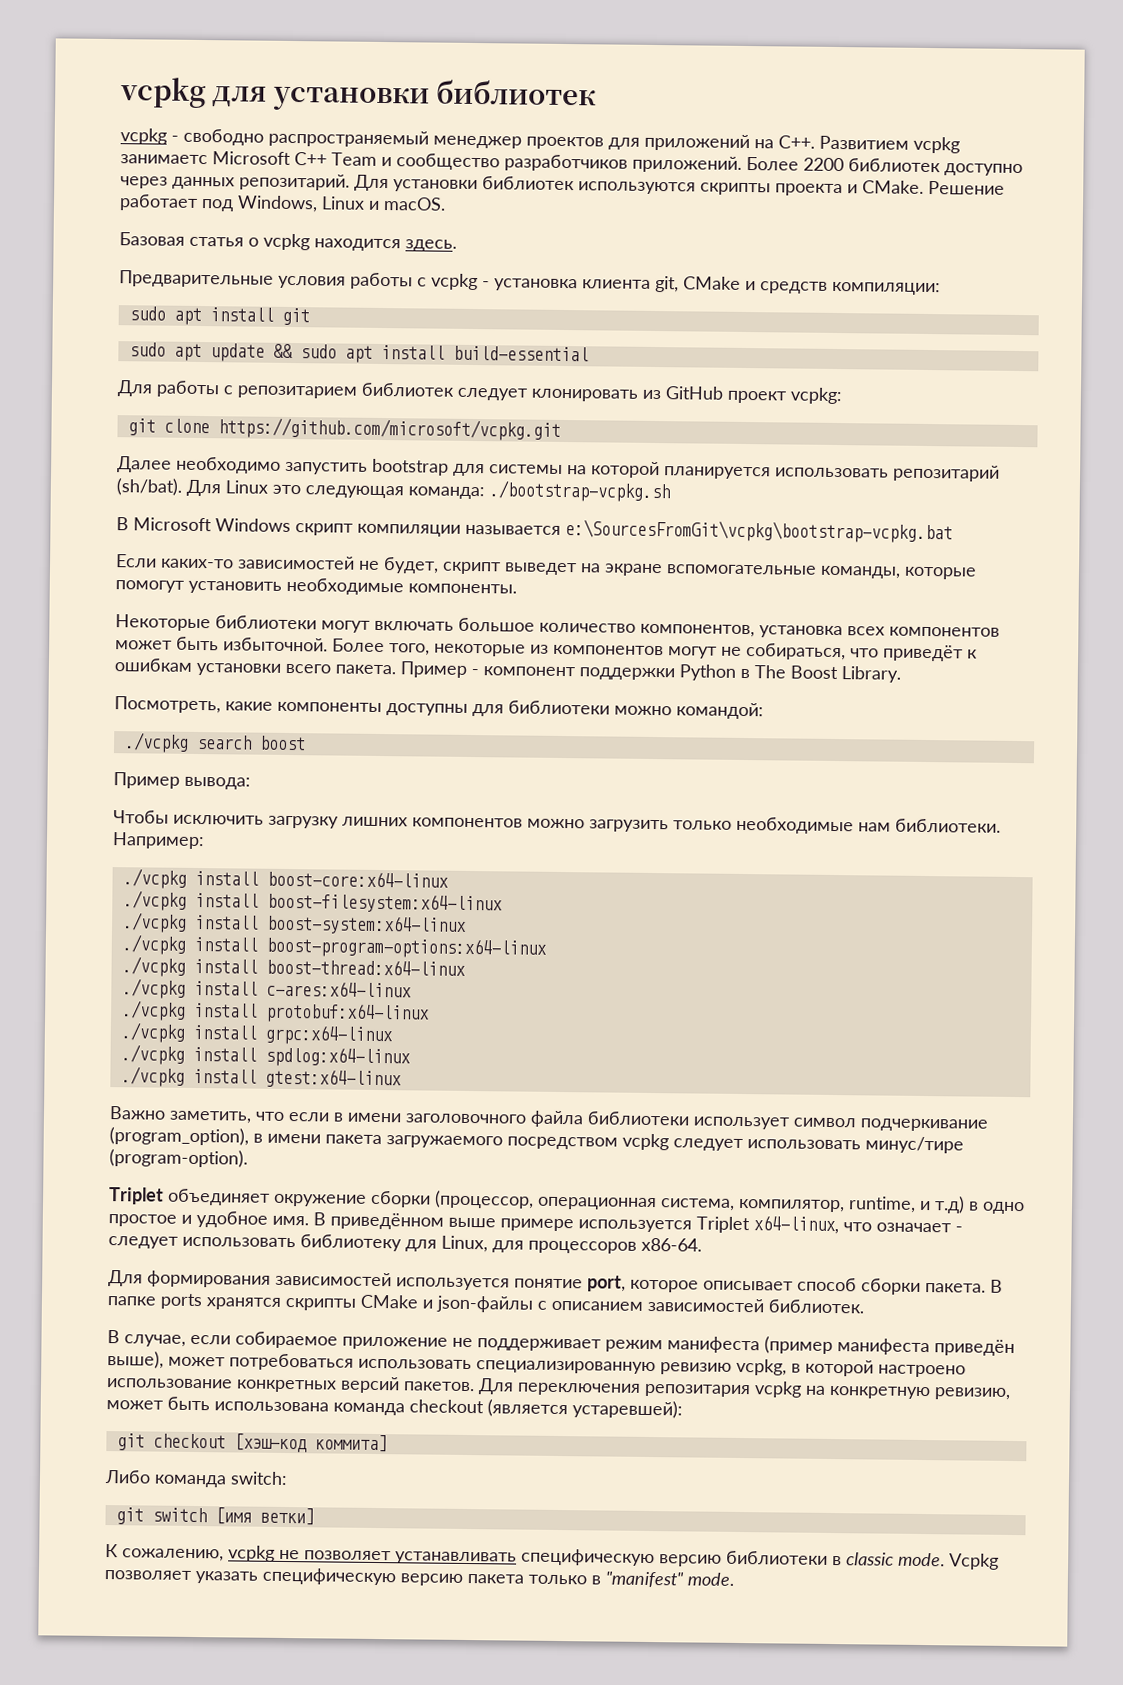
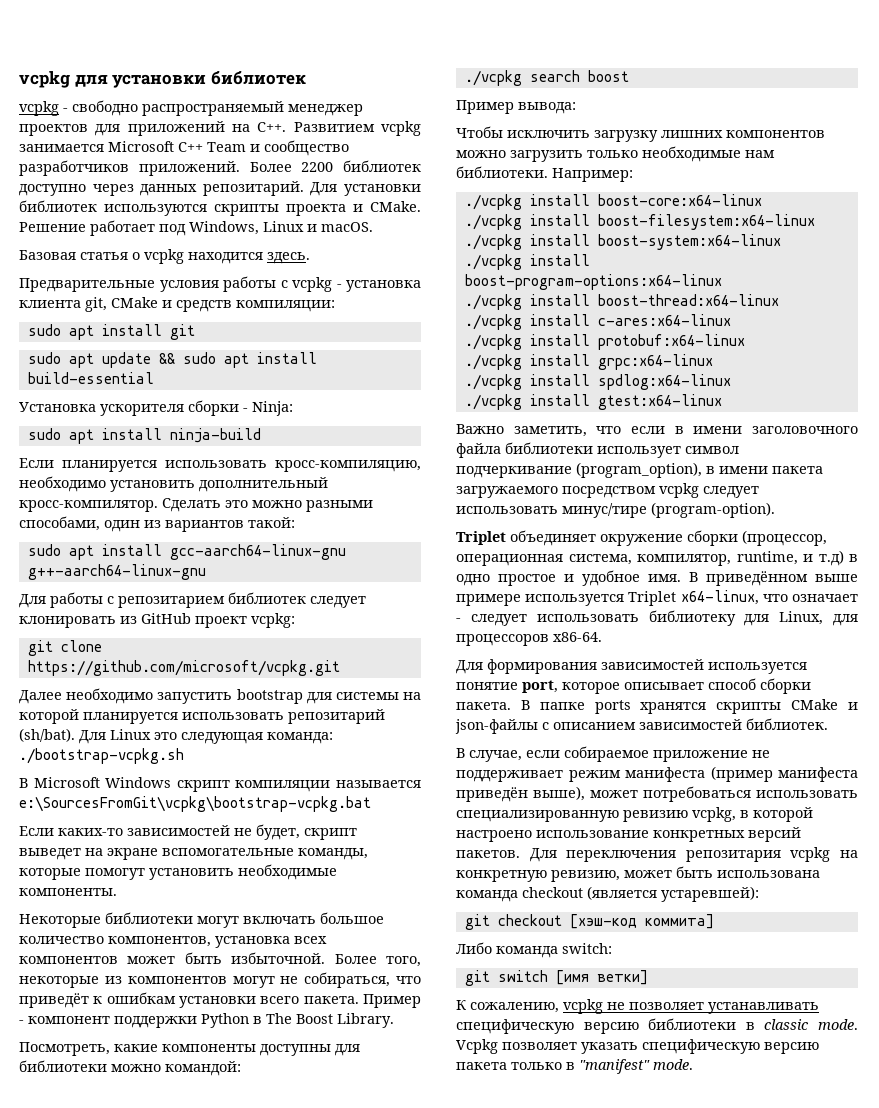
- vcpkg - свободно распространяемый менеджер проектов для приложений на C++. Развитием vcpkg занимаетс Microsoft C++ Team и сообщество разработчиков приложений.
+ vcpkg - свободно распространяемый менеджер проектов для приложений на C++. Развитием vcpkg занимается Microsoft C++ Team и сообщество разработчиков приложений.
+ Установка ускорителя сборки - Ninja:
+ sudo apt install ninja-build
+ Если планируется использовать кросс-компиляцию, необходимо установить дополнительный кросс-компилятор. Сделать это можно разными способами, один из вариантов такой:
+ sudo apt install gcc-aarch64-linux-gnu g++-aarch64-linux-gnu

